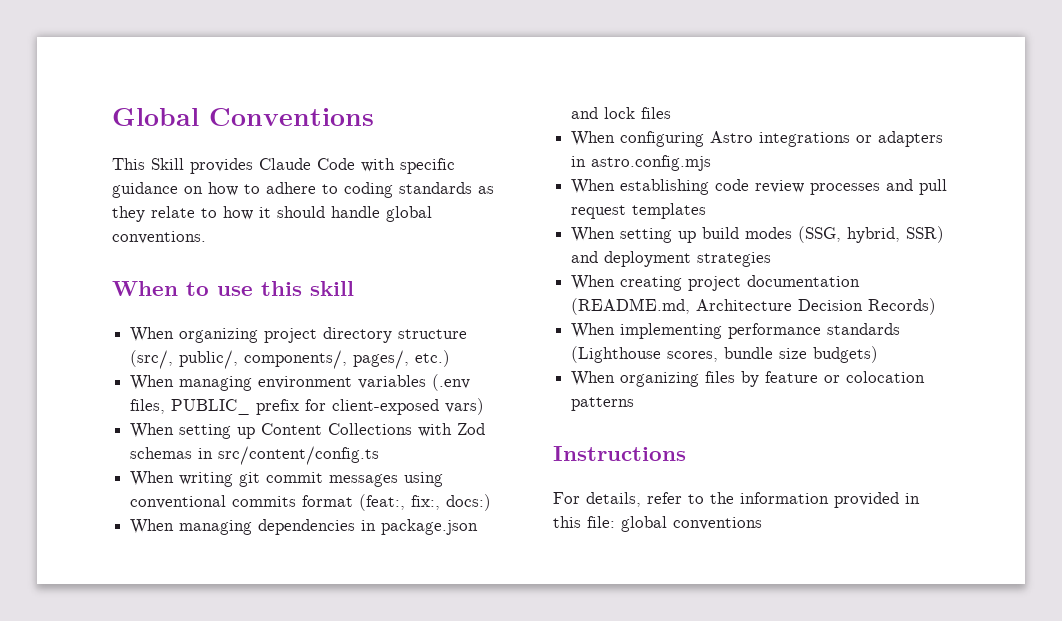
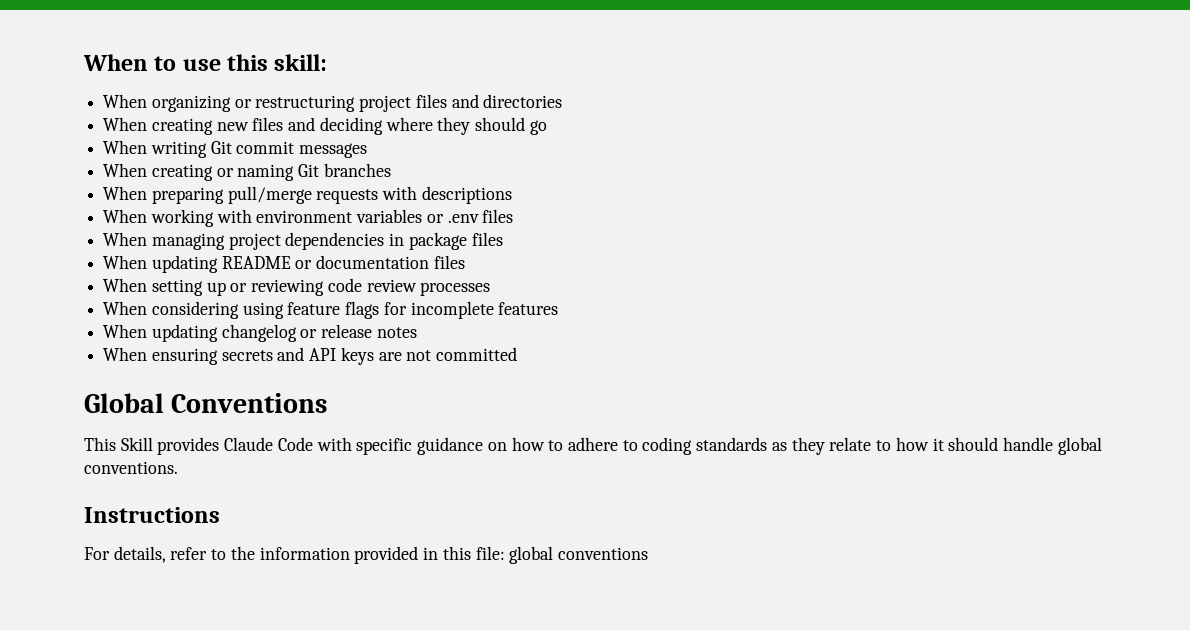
+ When to use this skill:
+ When organizing or restructuring project files and directories
+ When creating new files and deciding where they should go
+ When writing Git commit messages
+ When creating or naming Git branches
+ When preparing pull/merge requests with descriptions
+ When working with environment variables or .env files
+ When managing project dependencies in package files
+ When updating README or documentation files
+ When setting up or reviewing code review processes
+ When considering using feature flags for incomplete features
+ When updating changelog or release notes
+ When ensuring secrets and API keys are not committed
- When to use this skill
- When organizing project directory structure (src/, public/, components/, pages/, etc.)
- When managing environment variables (.env files, PUBLIC_ prefix for client-exposed vars)
- When setting up Content Collections with Zod schemas in src/content/config.ts
- When writing git commit messages using conventional commits format (feat:, fix:, docs:)
- When managing dependencies in package.json and lock files
- When configuring Astro integrations or adapters in astro.config.mjs
- When establishing code review processes and pull request templates
- When setting up build modes (SSG, hybrid, SSR) and deployment strategies
- When creating project documentation (README.md, Architecture Decision Records)
- When implementing performance standards (Lighthouse scores, bundle size budgets)
- When organizing files by feature or colocation patterns

